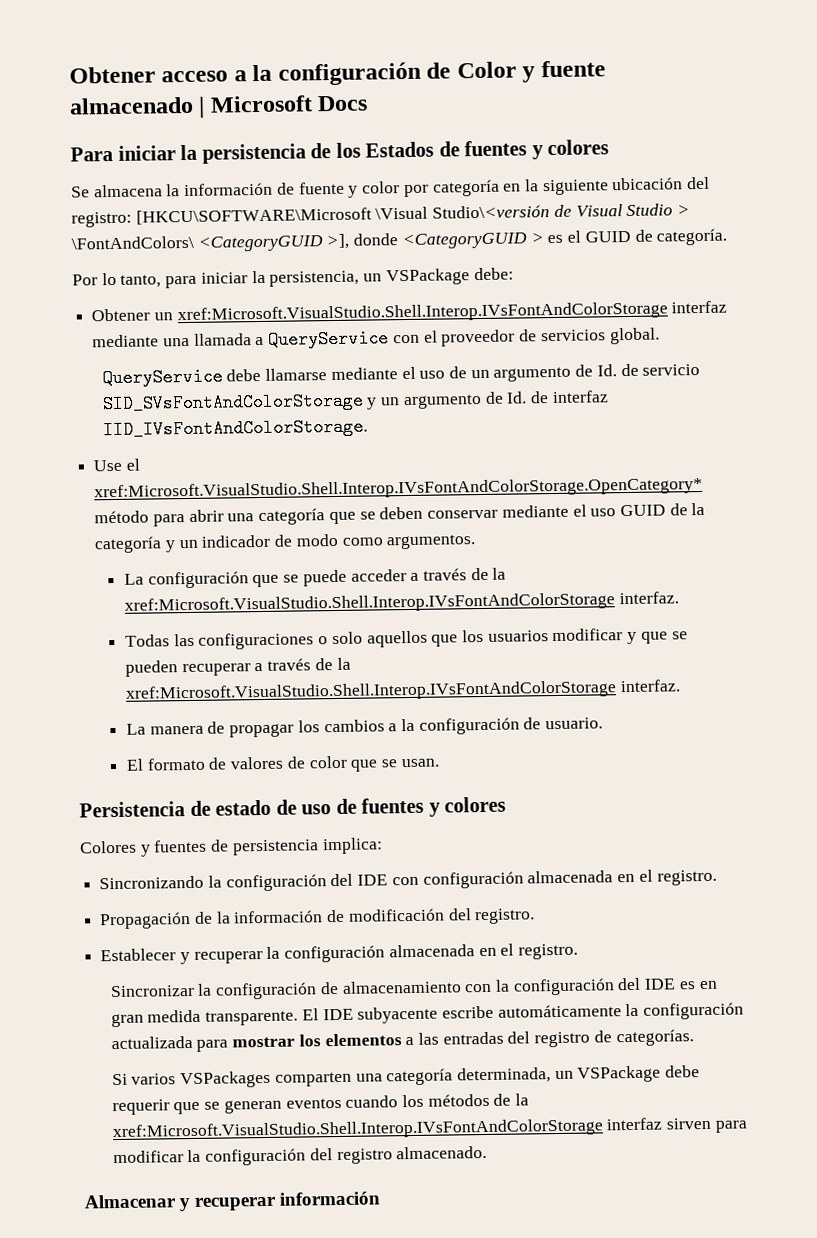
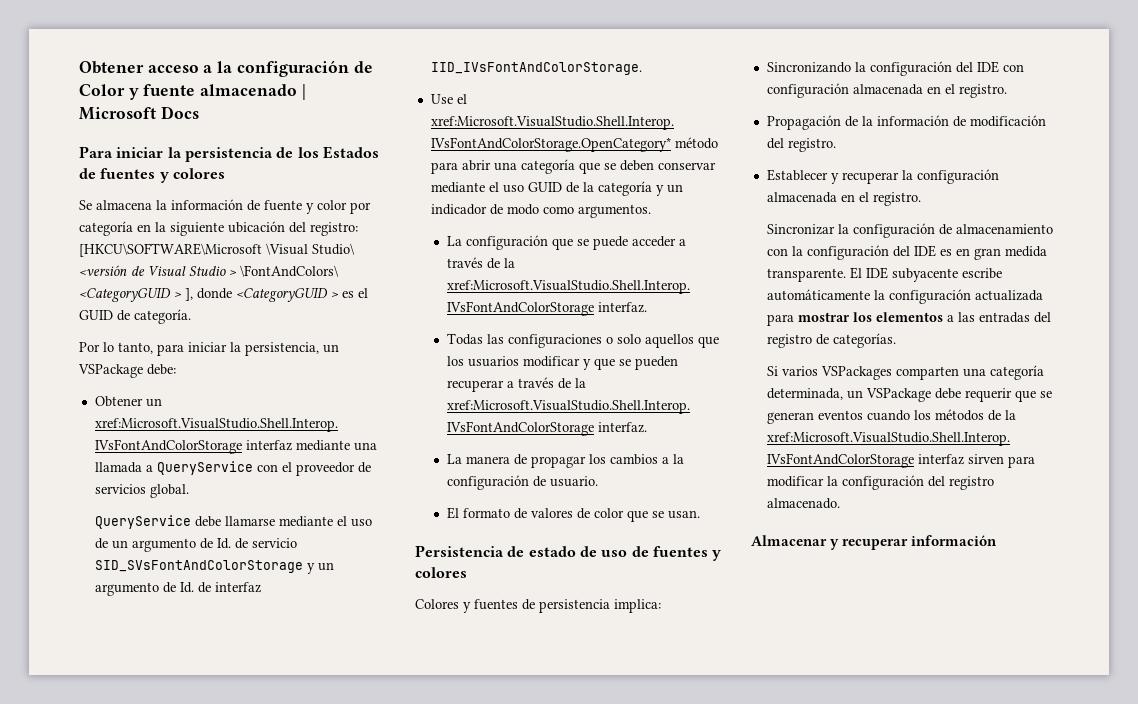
- Se almacena la información de fuente y color por categoría en la siguiente ubicación del registro: [HKCU\SOFTWARE\Microsoft \Visual Studio\<versión de Visual Studio > \FontAndColors\ <CategoryGUID >], donde <CategoryGUID > es el GUID de categoría.
+ Se almacena la información de fuente y color por categoría en la siguiente ubicación del registro: [HKCU\SOFTWARE\Microsoft \Visual Studio\ <versión de Visual Studio > \FontAndColors\ <CategoryGUID > ], donde <CategoryGUID > es el GUID de categoría.

